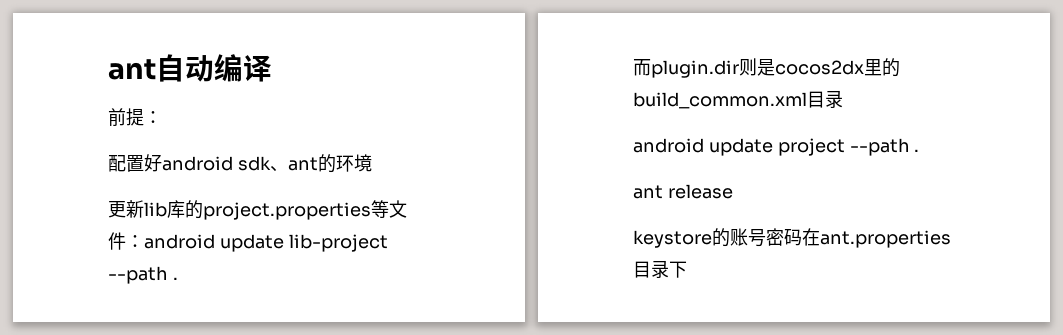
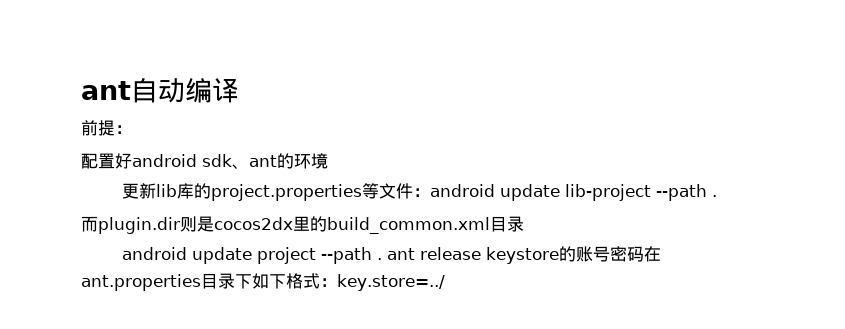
- android update project --path .
- ant release
- keystore的账号密码在ant.properties目录下
+ android update project --path . ant release keystore的账号密码在ant.properties目录下如下格式：key.store=../

